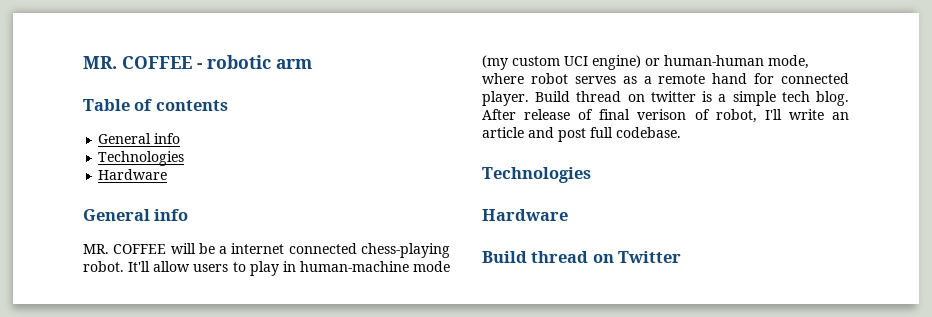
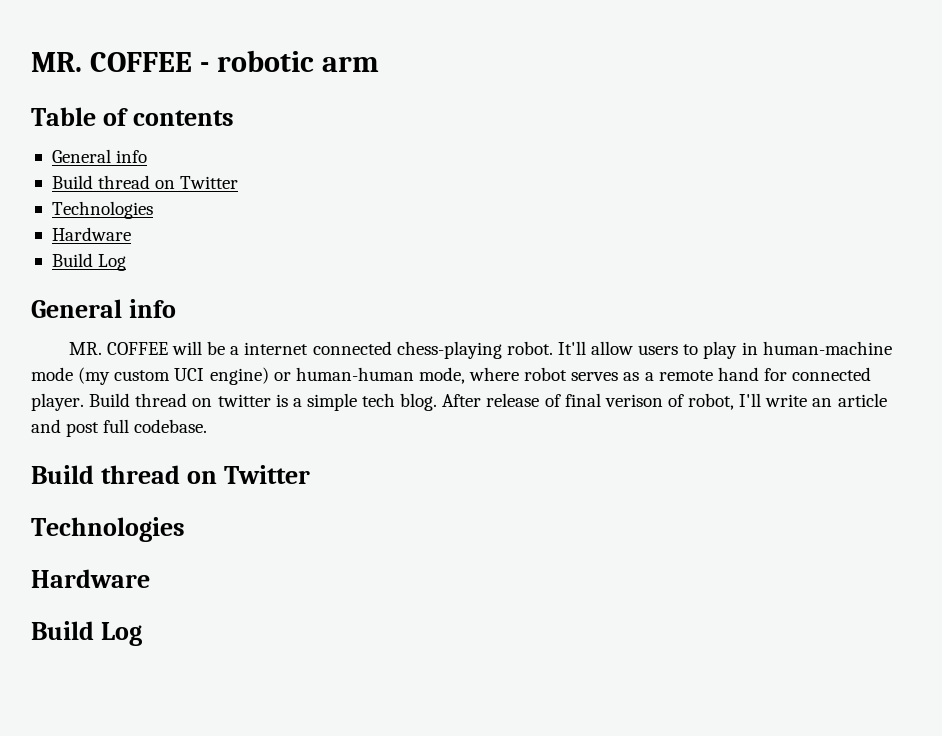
  Table of contents
  General info
+ Build thread on Twitter
  Technologies
  Hardware
+ Build Log
  After release of final verison of robot, I'll write an article and post full codebase.
+ Build thread on Twitter
  Technologies
  Hardware
- Build thread on Twitter
+ Build Log

